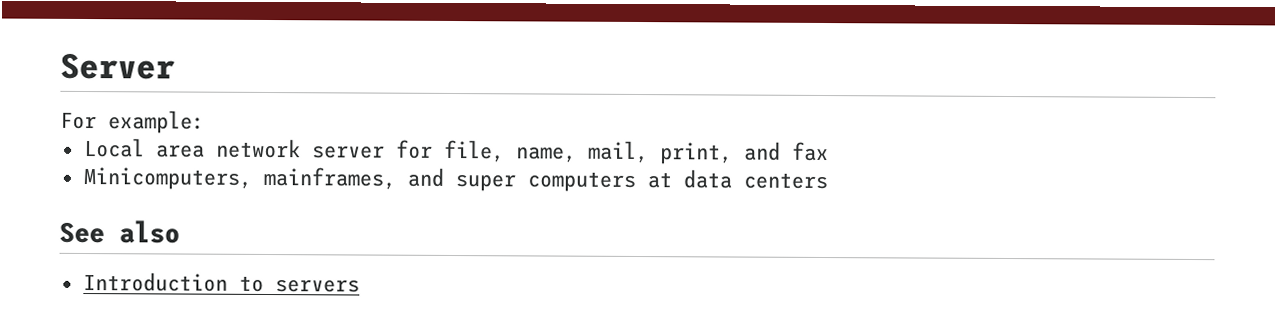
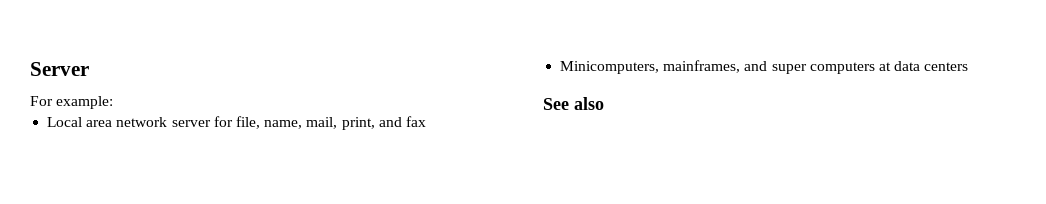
- Introduction to servers

